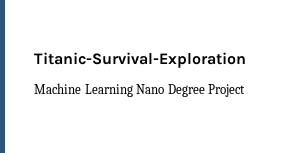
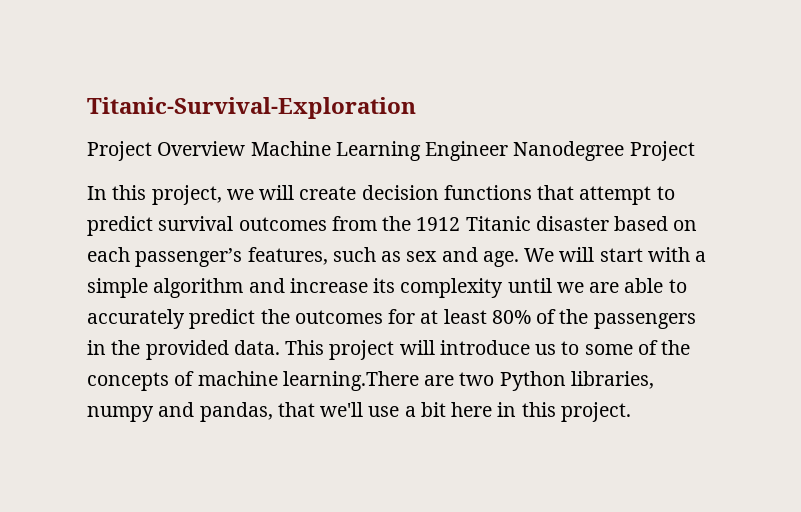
- Machine Learning Nano Degree Project
+ Project Overview Machine Learning Engineer Nanodegree Project
+ In this project, we will create decision functions that attempt to predict survival outcomes from the 1912 Titanic disaster based on each passenger’s features, such as sex and age. We will start with a simple algorithm and increase its complexity until we are able to accurately predict the outcomes for at least 80% of the passengers in the provided data. This project will introduce us to some of the concepts of machine learning.There are two Python libraries, numpy and pandas, that we'll use a bit here in this project.

